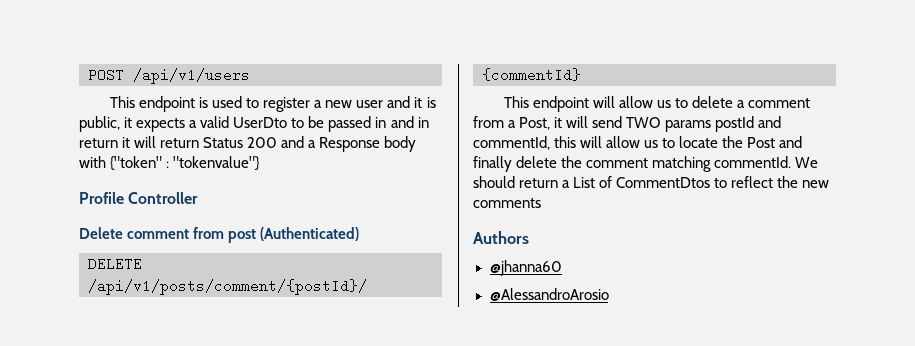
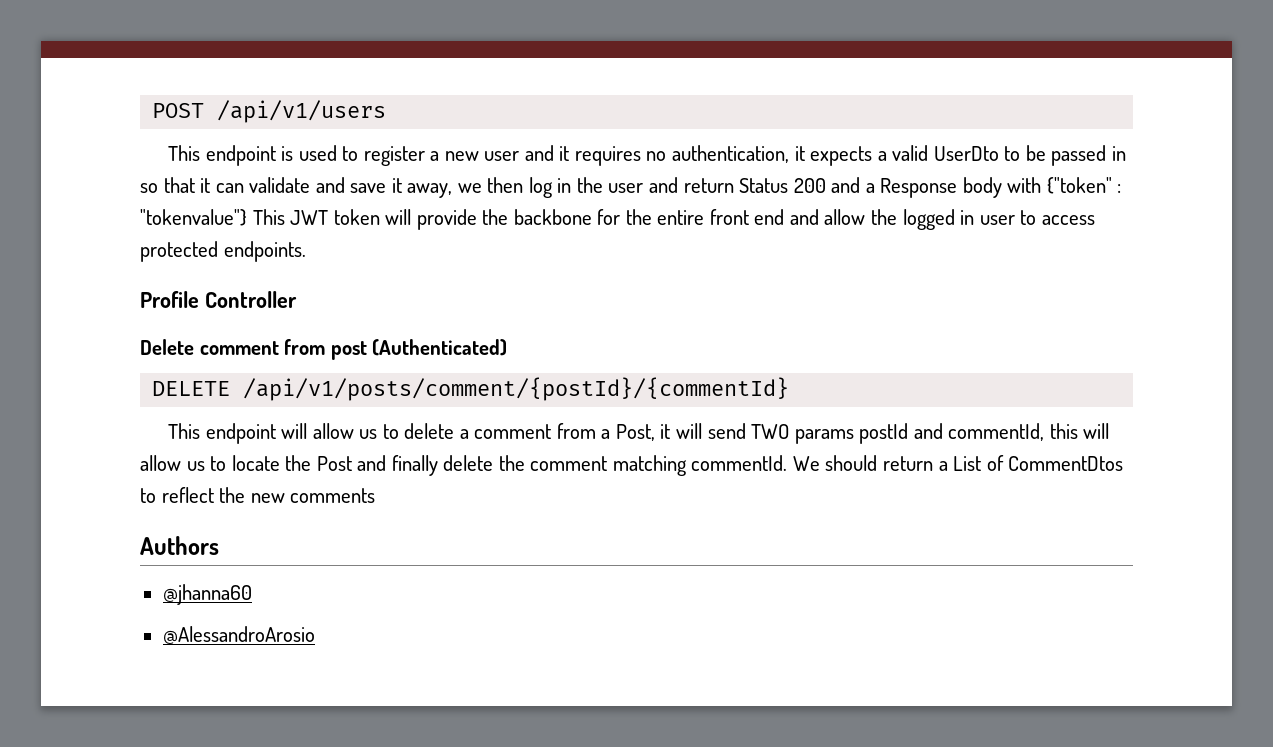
- This endpoint is used to register a new user and it is public, it expects a valid UserDto to be passed in and in return it will return Status 200 and a Response body with {"token" : "tokenvalue"}
+ This endpoint is used to register a new user and it requires no authentication, it expects a valid UserDto to be passed in so that it can validate and save it away, we then log in the user and return Status 200 and a Response body with {"token" : "tokenvalue"} This JWT token will provide the backbone for the entire front end and allow the logged in user to access protected endpoints.

